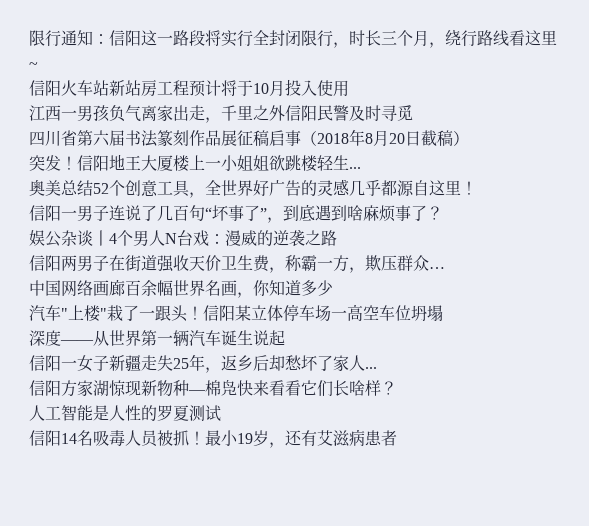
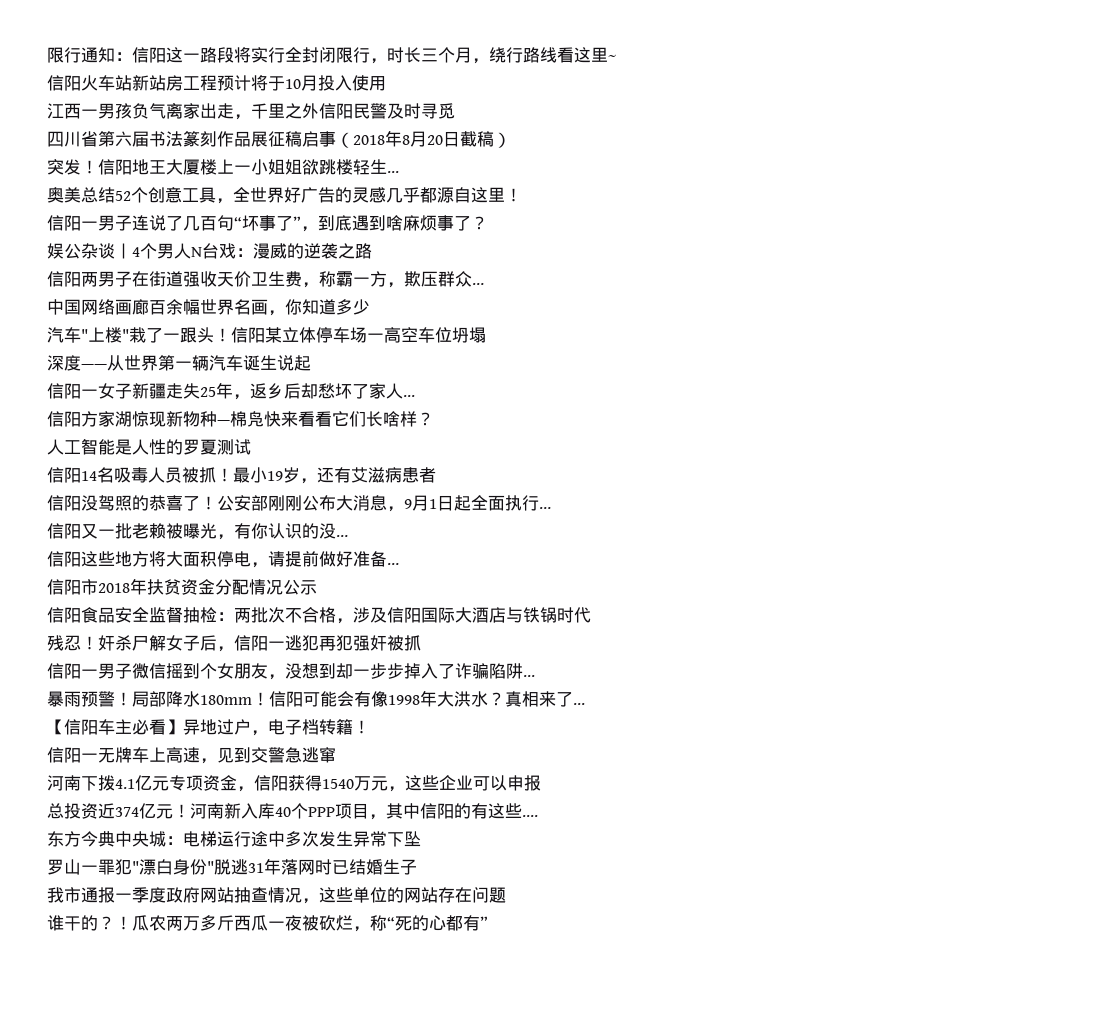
+ 信阳没驾照的恭喜了！公安部刚刚公布大消息，9月1日起全面执行…
+ 信阳又一批老赖被曝光，有你认识的没…
+ 信阳这些地方将大面积停电，请提前做好准备…
+ 信阳市2018年扶贫资金分配情况公示
+ 信阳食品安全监督抽检：两批次不合格，涉及信阳国际大酒店与铁锅时代
+ 残忍！奸杀尸解女子后，信阳一逃犯再犯强奸被抓
+ 信阳一男子微信摇到个女朋友，没想到却一步步掉入了诈骗陷阱...
+ 暴雨预警！局部降水180mm！信阳可能会有像1998年大洪水？真相来了...
+ 【信阳车主必看】异地过户，电子档转籍！
+ 信阳一无牌车上高速，见到交警急逃窜
+ 河南下拨4.1亿元专项资金，信阳获得1540万元，这些企业可以申报
+ 总投资近374亿元！河南新入库40个PPP项目，其中信阳的有这些....
+ 东方今典中央城：电梯运行途中多次发生异常下坠
+ 罗山一罪犯"漂白身份"脱逃31年落网时已结婚生子
+ 我市通报一季度政府网站抽查情况，这些单位的网站存在问题
+ 谁干的？！瓜农两万多斤西瓜一夜被砍烂，称“死的心都有”

